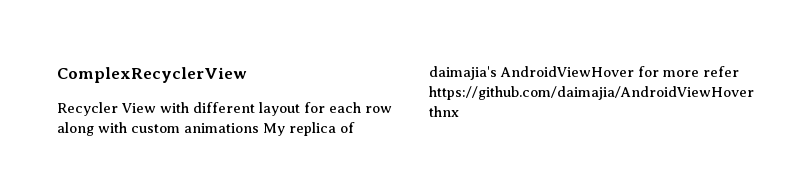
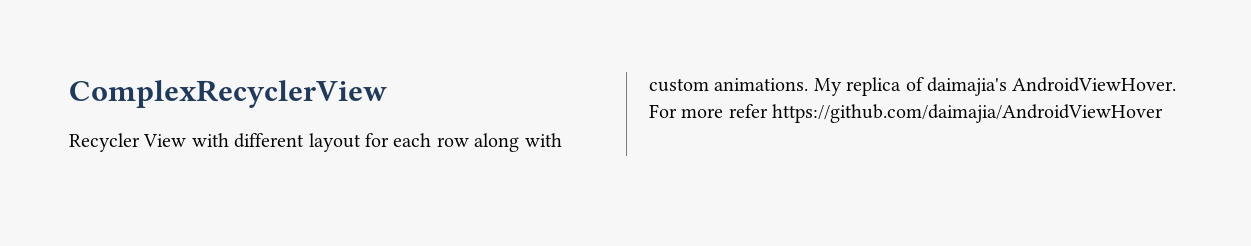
- Recycler View with different layout for each row along with custom animations My replica of daimajia's AndroidViewHover for more refer https://github.com/daimajia/AndroidViewHover thnx
+ Recycler View with different layout for each row along with custom animations. My replica of daimajia's AndroidViewHover. For more refer https://github.com/daimajia/AndroidViewHover

